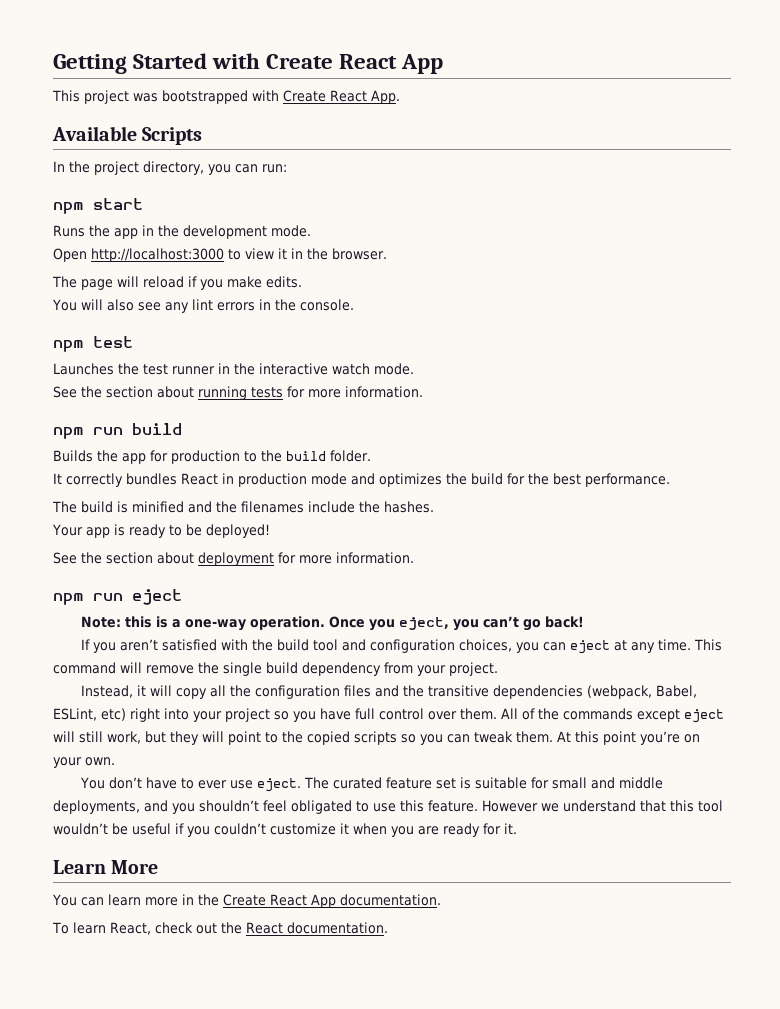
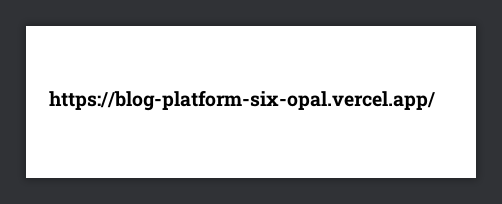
- Getting Started with Create React App
- This project was bootstrapped with Create React App.
- Available Scripts
- In the project directory, you can run:
- npm start
- Runs the app in the development mode.
- Open http://localhost:3000 to view it in the browser.
- The page will reload if you make edits.
- You will also see any lint errors in the console.
- npm test
- Launches the test runner in the interactive watch mode.
- See the section about running tests for more information.
- npm run build
- Builds the app for production to the build folder.
- It correctly bundles React in production mode and optimizes the build for the best performance.
- The build is minified and the filenames include the hashes.
- Your app is ready to be deployed!
- See the section about deployment for more information.
- npm run eject
- Note: this is a one-way operation. Once you eject, you can’t go back!
- If you aren’t satisfied with the build tool and configuration choices, you can eject at any time. This command will remove the single build dependency from your project.
- Instead, it will copy all the configuration files and the transitive dependencies (webpack, Babel, ESLint, etc) right into your project so you have full control over them. All of the commands except eject will still work, but they will point to the copied scripts so you can tweak them. At this point you’re on your own.
- You don’t have to ever use eject. The curated feature set is suitable for small and middle deployments, and you shouldn’t feel obligated to use this feature. However we understand that this tool wouldn’t be useful if you couldn’t customize it when you are ready for it.
- Learn More
- You can learn more in the Create React App documentation.
- To learn React, check out the React documentation.
+ https://blog-platform-six-opal.vercel.app/

